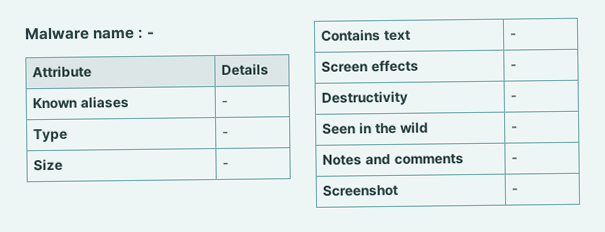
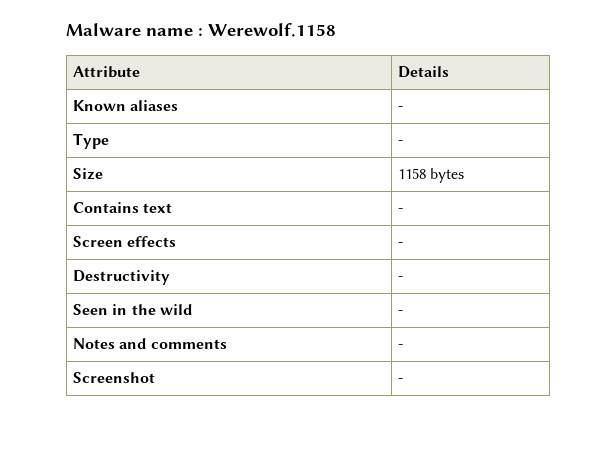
- Malware name : -
+ Malware name : Werewolf.1158
- Size | -
+ Size | 1158 bytes

